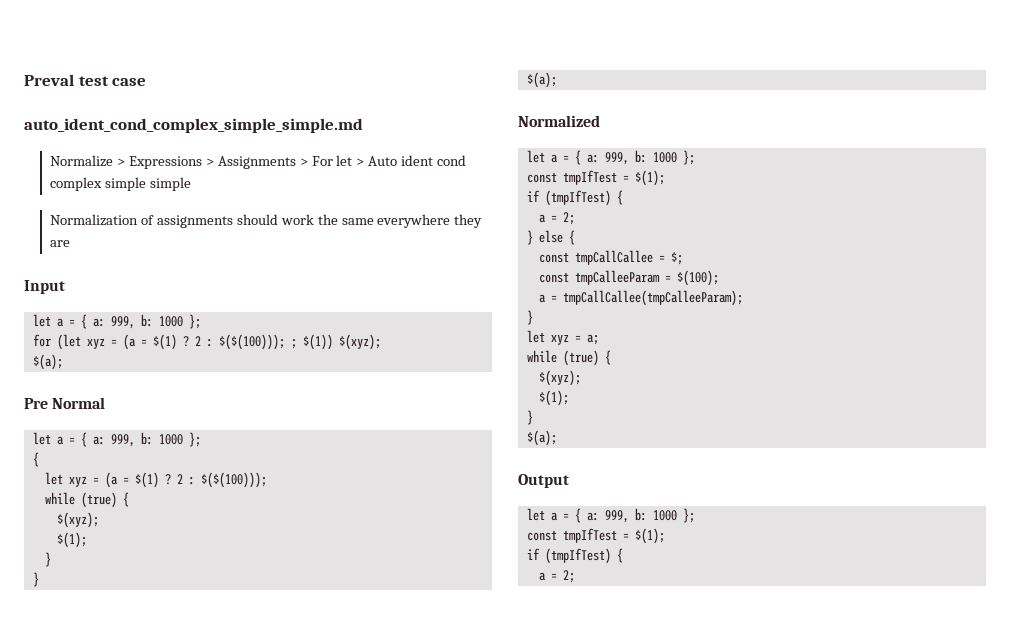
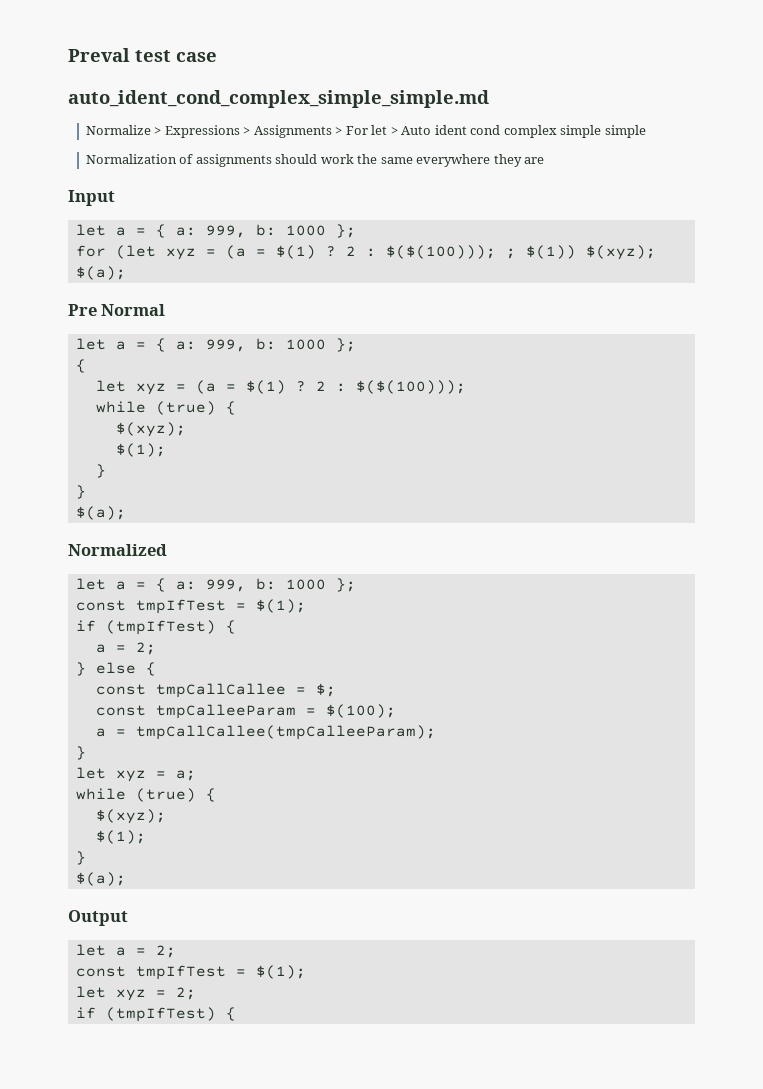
  Output
- let a = { a: 999, b: 1000 };
+ let a = 2;
  const tmpIfTest = $(1);
+ let xyz = 2;
  if (tmpIfTest) {
- a = 2;

